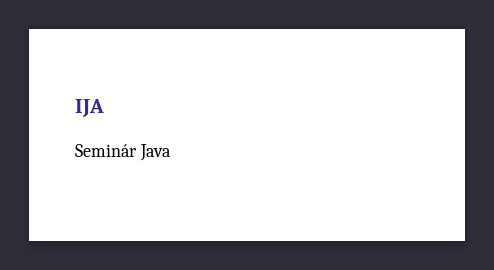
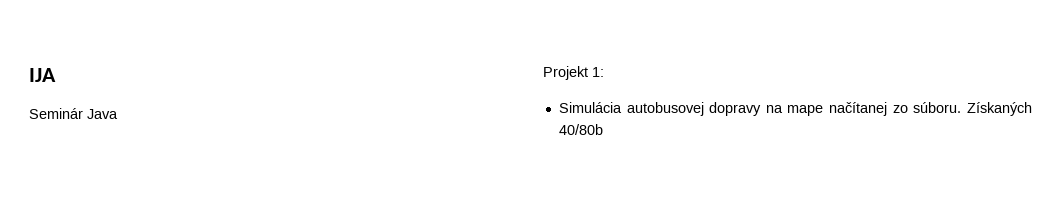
+ Projekt 1:
+ Simulácia autobusovej dopravy na mape načítanej zo súboru. Získaných 40/80b

